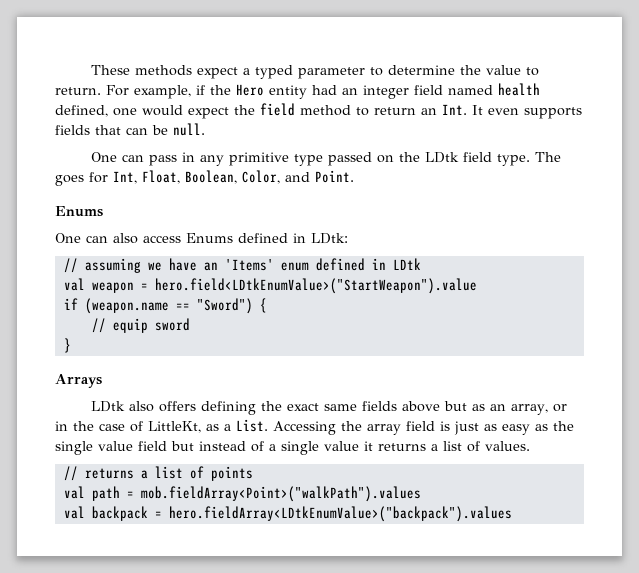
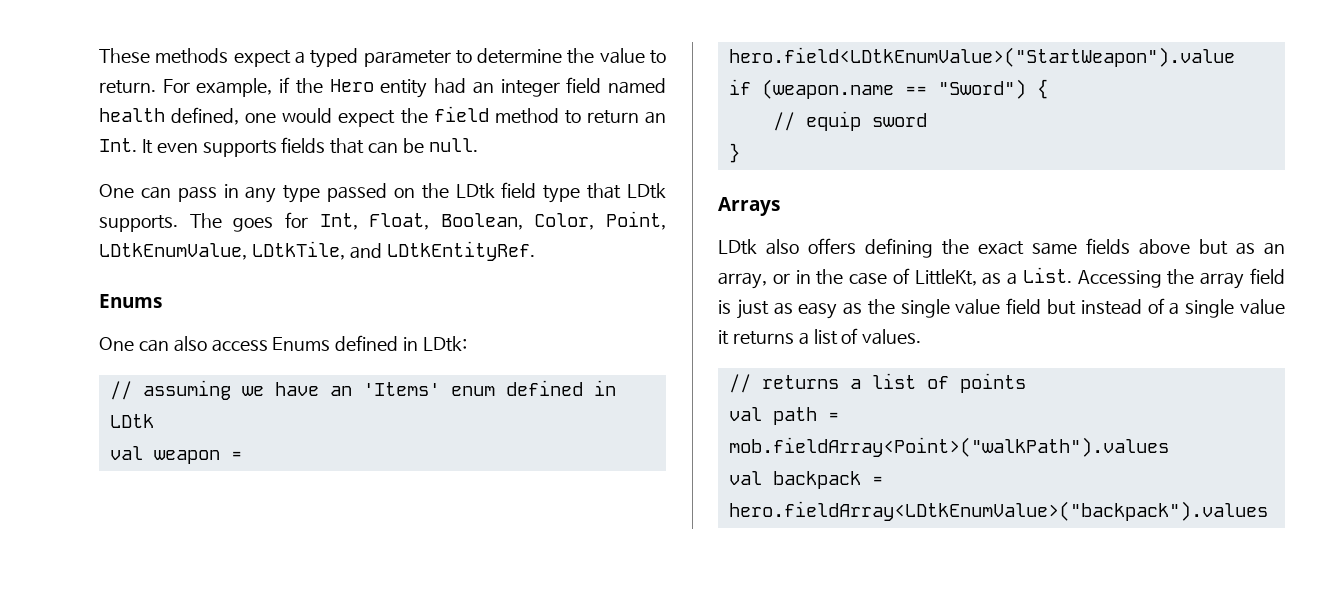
- One can pass in any primitive type passed on the LDtk field type.
+ One can pass in any type passed on the LDtk field type that LDtk supports.
- The goes for Int, Float, Boolean, Color, and Point.
+ The goes for Int, Float, Boolean, Color, Point, LDtkEnumValue, LDtkTile, and LDtkEntityRef.

